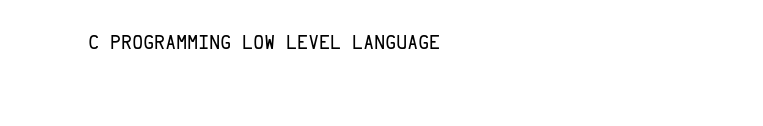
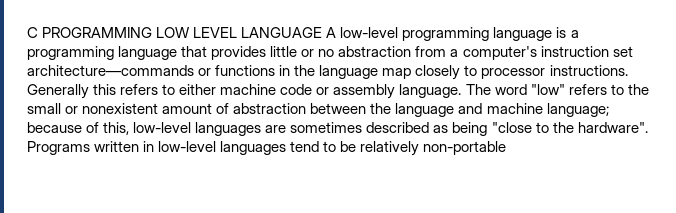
- C PROGRAMMING LOW LEVEL LANGUAGE
+ C PROGRAMMING LOW LEVEL LANGUAGE A low-level programming language is a programming language that provides little or no abstraction from a computer's instruction set architecture—commands or functions in the language map closely to processor instructions. Generally this refers to either machine code or assembly language. The word "low" refers to the small or nonexistent amount of abstraction between the language and machine language; because of this, low-level languages are sometimes described as being "close to the hardware". Programs written in low-level languages tend to be relatively non-portable

